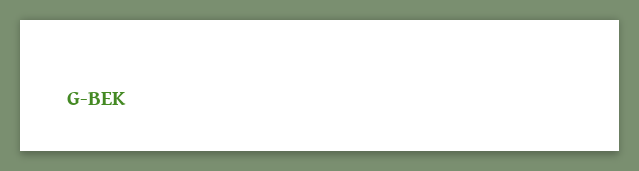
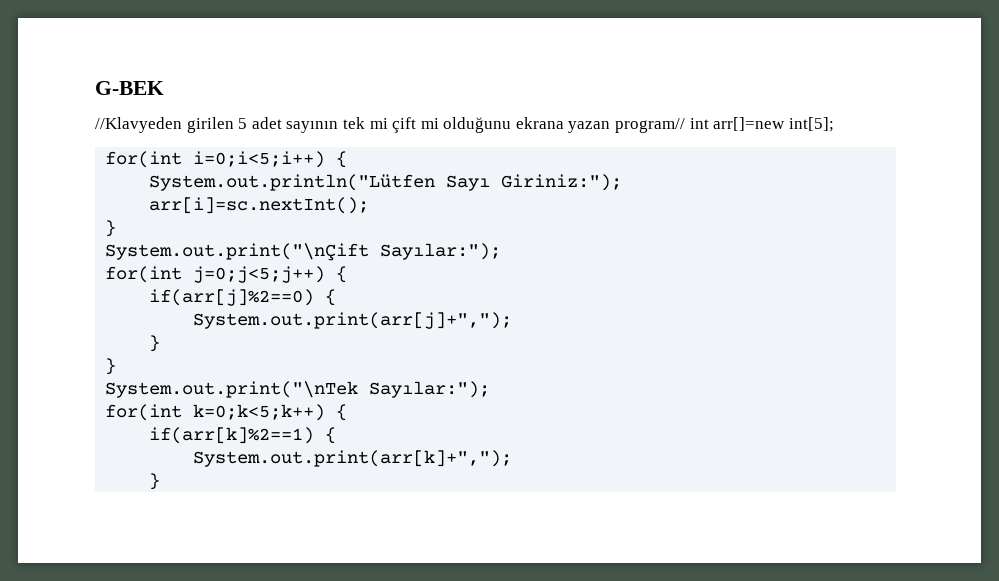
+ //Klavyeden girilen 5 adet sayının tek mi çift mi olduğunu ekrana yazan program// int arr[]=new int[5];
+ for(int i=0;i<5;i++) {
+ System.out.println("Lütfen Sayı Giriniz:");
+ arr[i]=sc.nextInt();
+ }
+ System.out.print("\nÇift Sayılar:");
+ for(int j=0;j<5;j++) {
+ if(arr[j]%2==0) {
+ System.out.print(arr[j]+",");
+ }
+ }
+ System.out.print("\nTek Sayılar:");
+ for(int k=0;k<5;k++) {
+ if(arr[k]%2==1) {
+ System.out.print(arr[k]+",");
+ }

